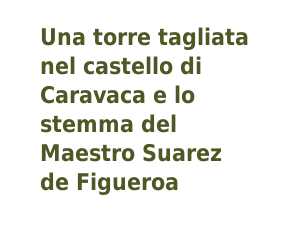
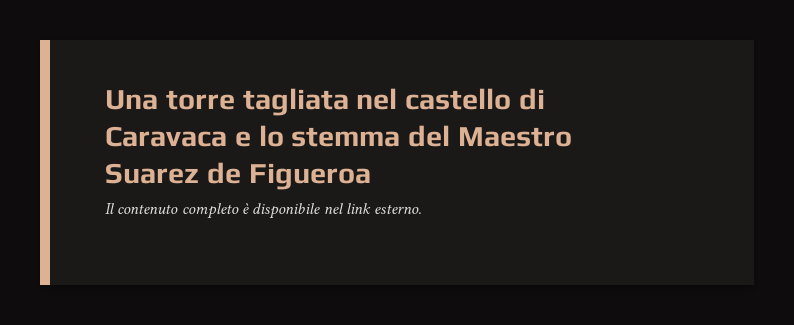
+ Il contenuto completo è disponibile nel link esterno.

